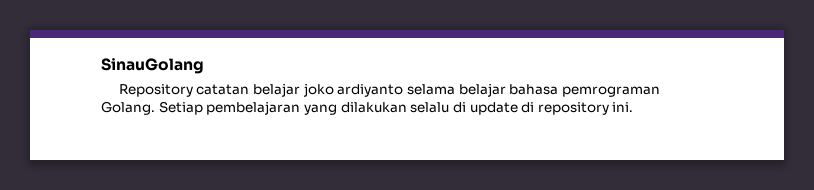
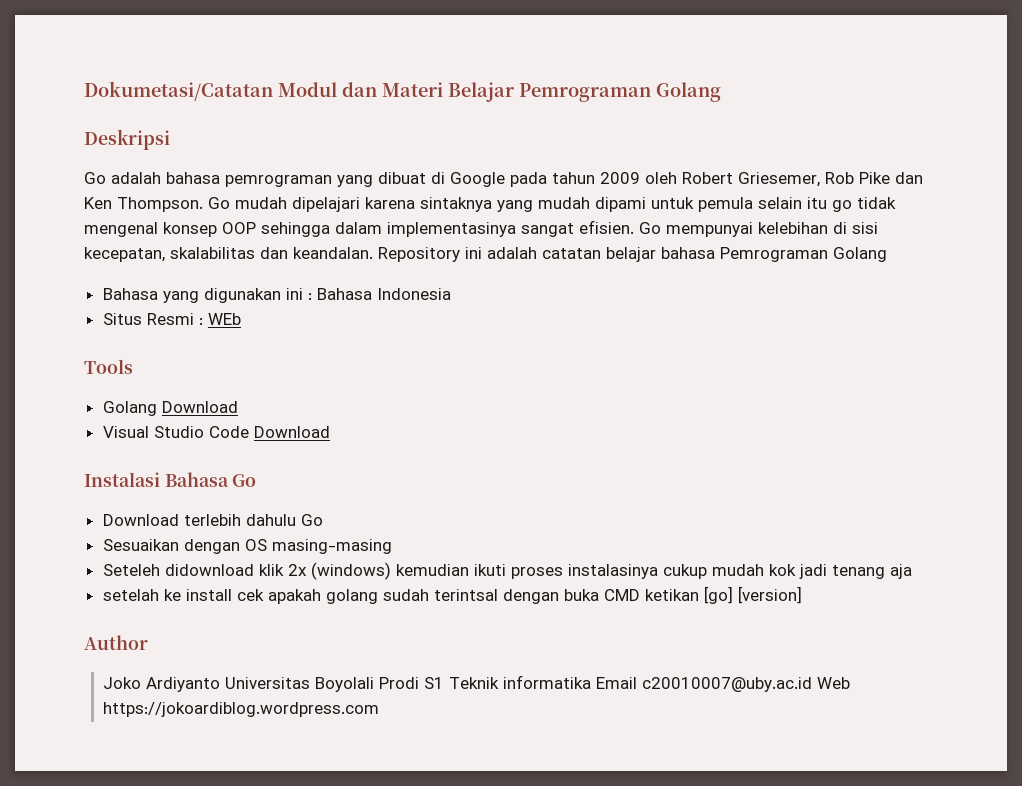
- SinauGolang
- Repository catatan belajar joko ardiyanto selama belajar bahasa pemrograman Golang. Setiap pembelajaran yang dilakukan selalu di update di repository ini.
+ Dokumetasi/Catatan Modul dan Materi Belajar Pemrograman Golang
+ Deskripsi
+ Go adalah bahasa pemrograman yang dibuat di Google pada tahun 2009 oleh Robert Griesemer, Rob Pike dan Ken Thompson. Go mudah dipelajari karena sintaknya yang mudah dipami untuk pemula selain itu go tidak mengenal konsep OOP sehingga dalam implementasinya sangat efisien. Go mempunyai kelebihan di sisi kecepatan, skalabilitas dan keandalan. Repository ini adalah catatan belajar bahasa Pemrograman Golang
+ Bahasa yang digunakan ini : Bahasa Indonesia
+ Situs Resmi : WEb
+ Tools
+ Golang Download
+ Visual Studio Code Download
+ Instalasi Bahasa Go
+ Download terlebih dahulu Go
+ Sesuaikan dengan OS masing-masing
+ Seteleh didownload klik 2x (windows) kemudian ikuti proses instalasinya cukup mudah kok jadi tenang aja
+ setelah ke install cek apakah golang sudah terintsal dengan buka CMD ketikan [go] [version]
+ Author
+ Joko Ardiyanto Universitas Boyolali Prodi S1 Teknik informatika Email c20010007@uby.ac.id Web https://jokoardiblog.wordpress.com

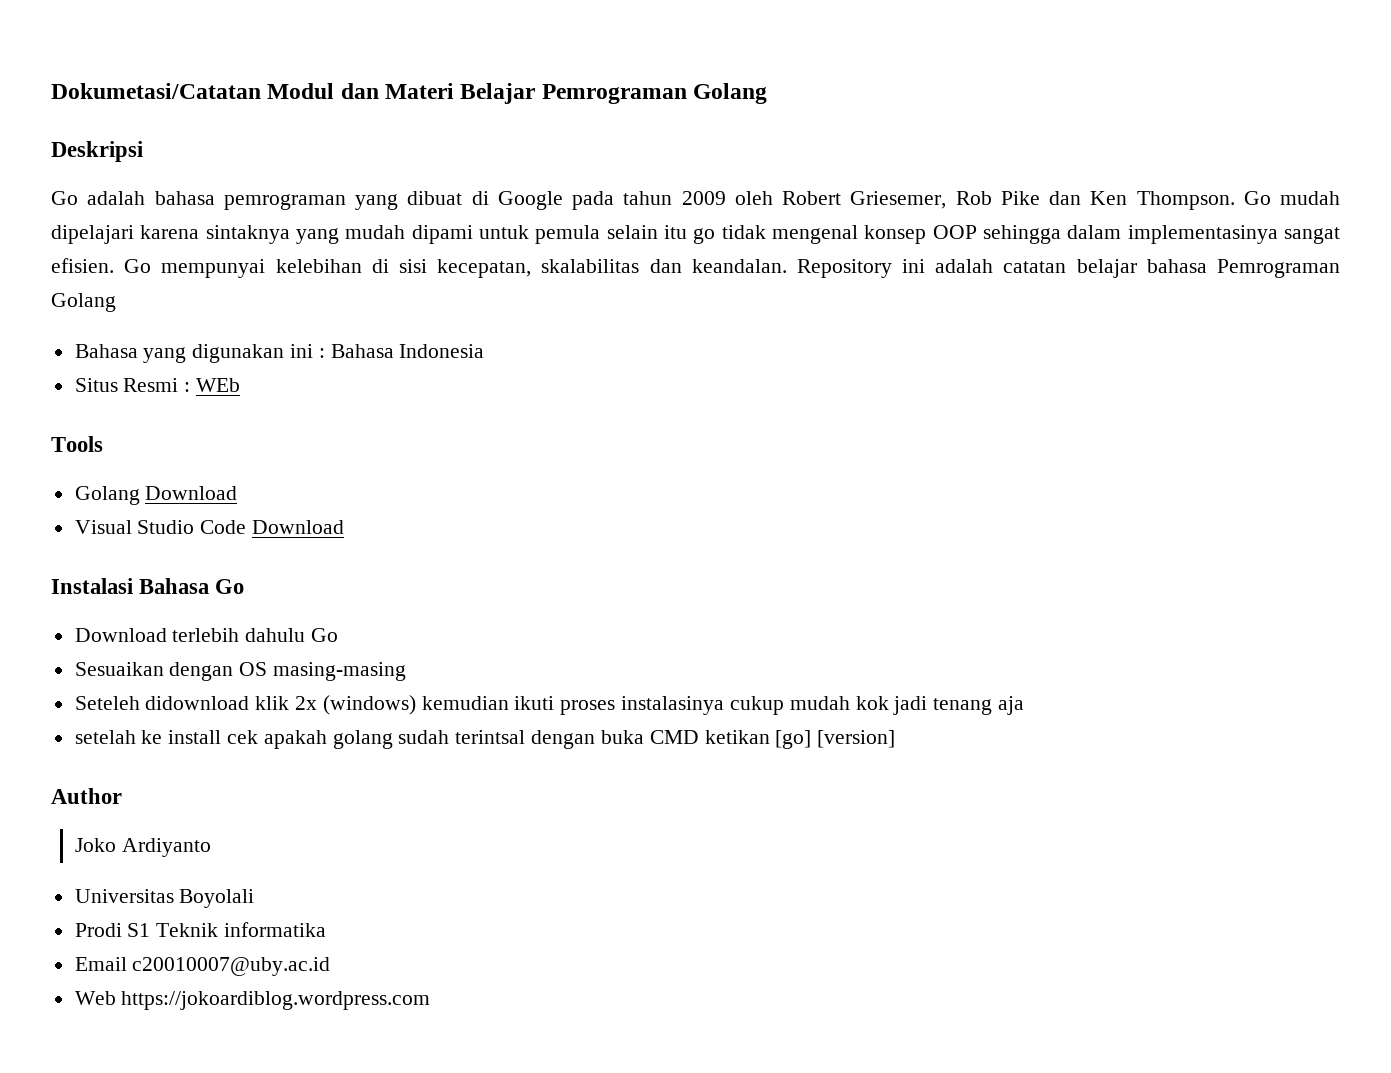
- Joko Ardiyanto Universitas Boyolali Prodi S1 Teknik informatika Email c20010007@uby.ac.id Web https://jokoardiblog.wordpress.com
+ Joko Ardiyanto
+ Universitas Boyolali
+ Prodi S1 Teknik informatika
+ Email c20010007@uby.ac.id
+ Web https://jokoardiblog.wordpress.com

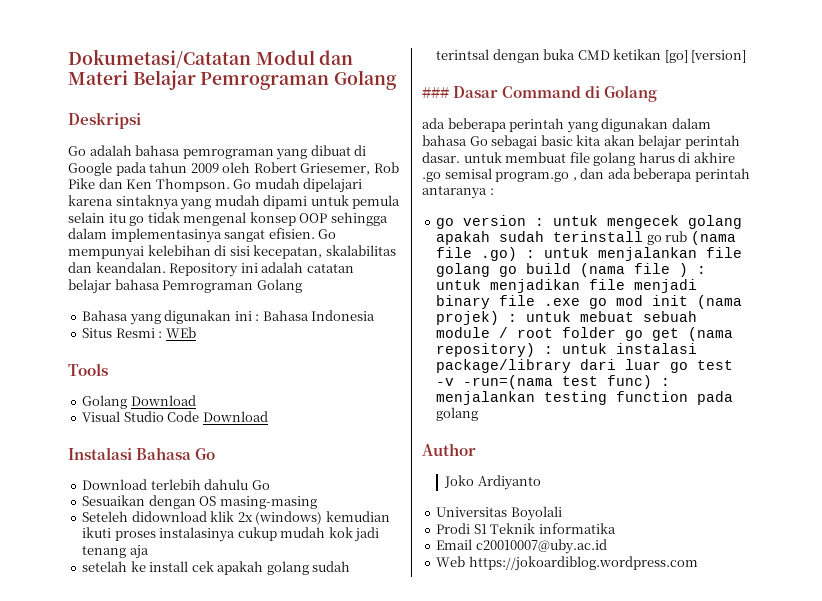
+ ### Dasar Command di Golang
+ ada beberapa perintah yang digunakan dalam bahasa Go sebagai basic kita akan belajar perintah dasar. untuk membuat file golang harus di akhire .go semisal program.go , dan ada beberapa perintah antaranya :
+ go version : untuk mengecek golang apakah sudah terinstall go rub (nama file .go) : untuk menjalankan file golang go build (nama file ) : untuk menjadikan file menjadi binary file .exe go mod init (nama projek) : untuk mebuat sebuah module / root folder go get (nama repository) : untuk instalasi package/library dari luar go test -v -run=(nama test func) : menjalankan testing function pada golang

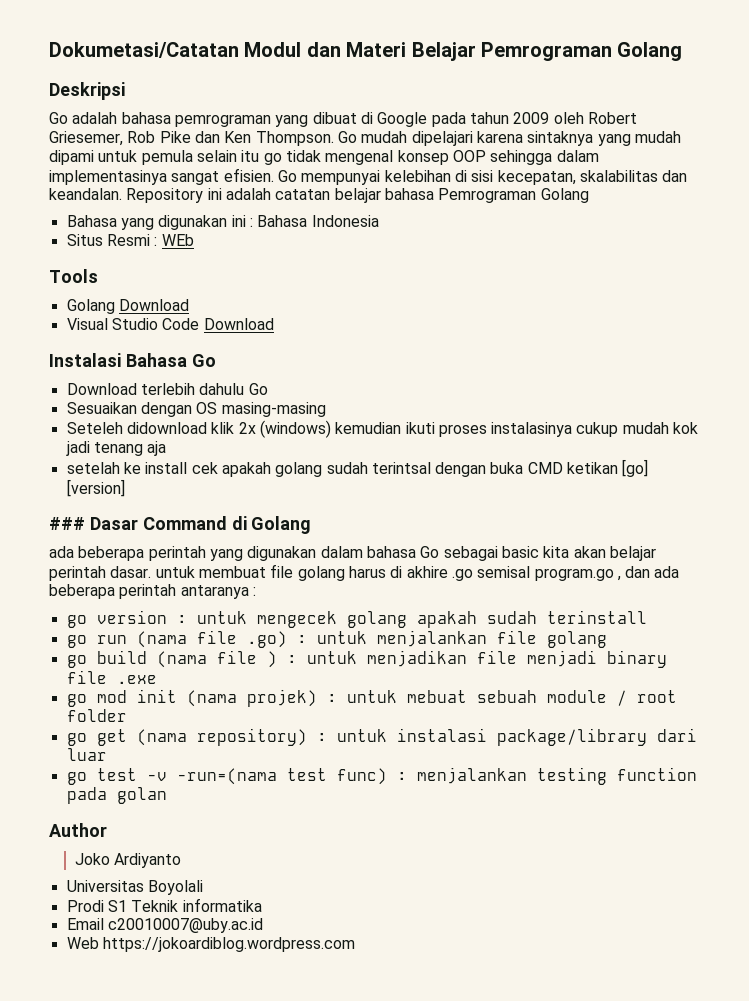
- untuk mengecek golang apakah sudah terinstall go rub (nama file .go) :
+ untuk mengecek golang apakah sudah terinstall
+ go run (nama file .go) :
- untuk menjalankan file golang go build (nama file ) :
+ untuk menjalankan file golang
+ go build (nama file ) :
- untuk menjadikan file menjadi binary file .exe go mod init (nama projek) :
+ untuk menjadikan file menjadi binary file .exe
+ go mod init (nama projek) :
- untuk mebuat sebuah module / root folder go get (nama repository) :
+ untuk mebuat sebuah module / root folder
+ go get (nama repository) :
- untuk instalasi package/library dari luar go test -v -run=(nama test func) :
+ untuk instalasi package/library dari luar
+ go test -v -run=(nama test func) :
- menjalankan testing function pada golang
+ menjalankan testing function pada golan

